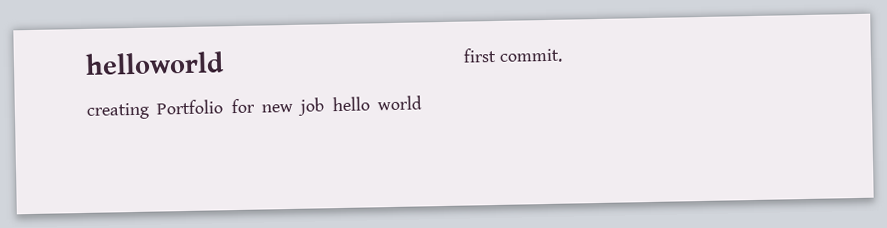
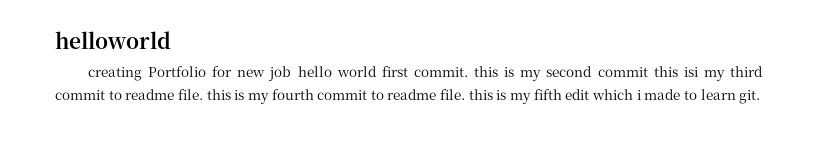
- creating Portfolio for new job hello world first commit.
+ creating Portfolio for new job hello world first commit. this is my second commit this isi my third commit to readme file. this is my fourth commit to readme file. this is my fifth edit which i made to learn git.

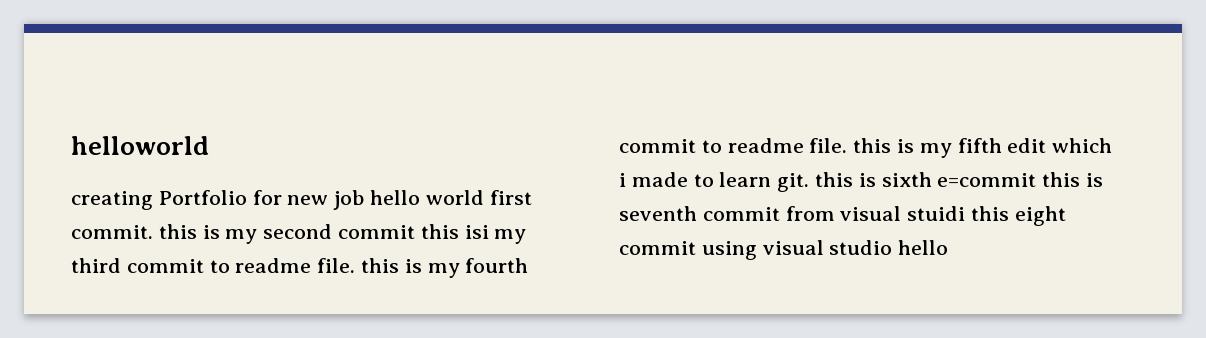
- creating Portfolio for new job hello world first commit. this is my second commit this isi my third commit to readme file. this is my fourth commit to readme file. this is my fifth edit which i made to learn git.
+ creating Portfolio for new job hello world first commit. this is my second commit this isi my third commit to readme file. this is my fourth commit to readme file. this is my fifth edit which i made to learn git. this is sixth e=commit this is seventh commit from visual stuidi this eight commit using visual studio hello

